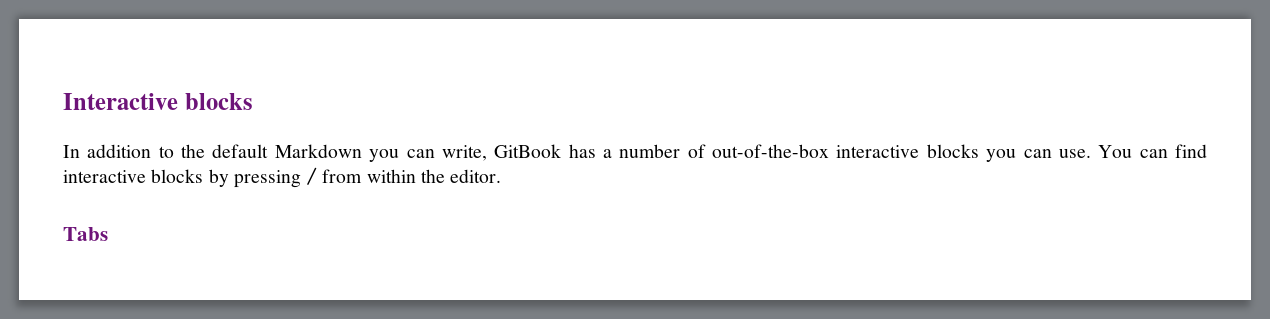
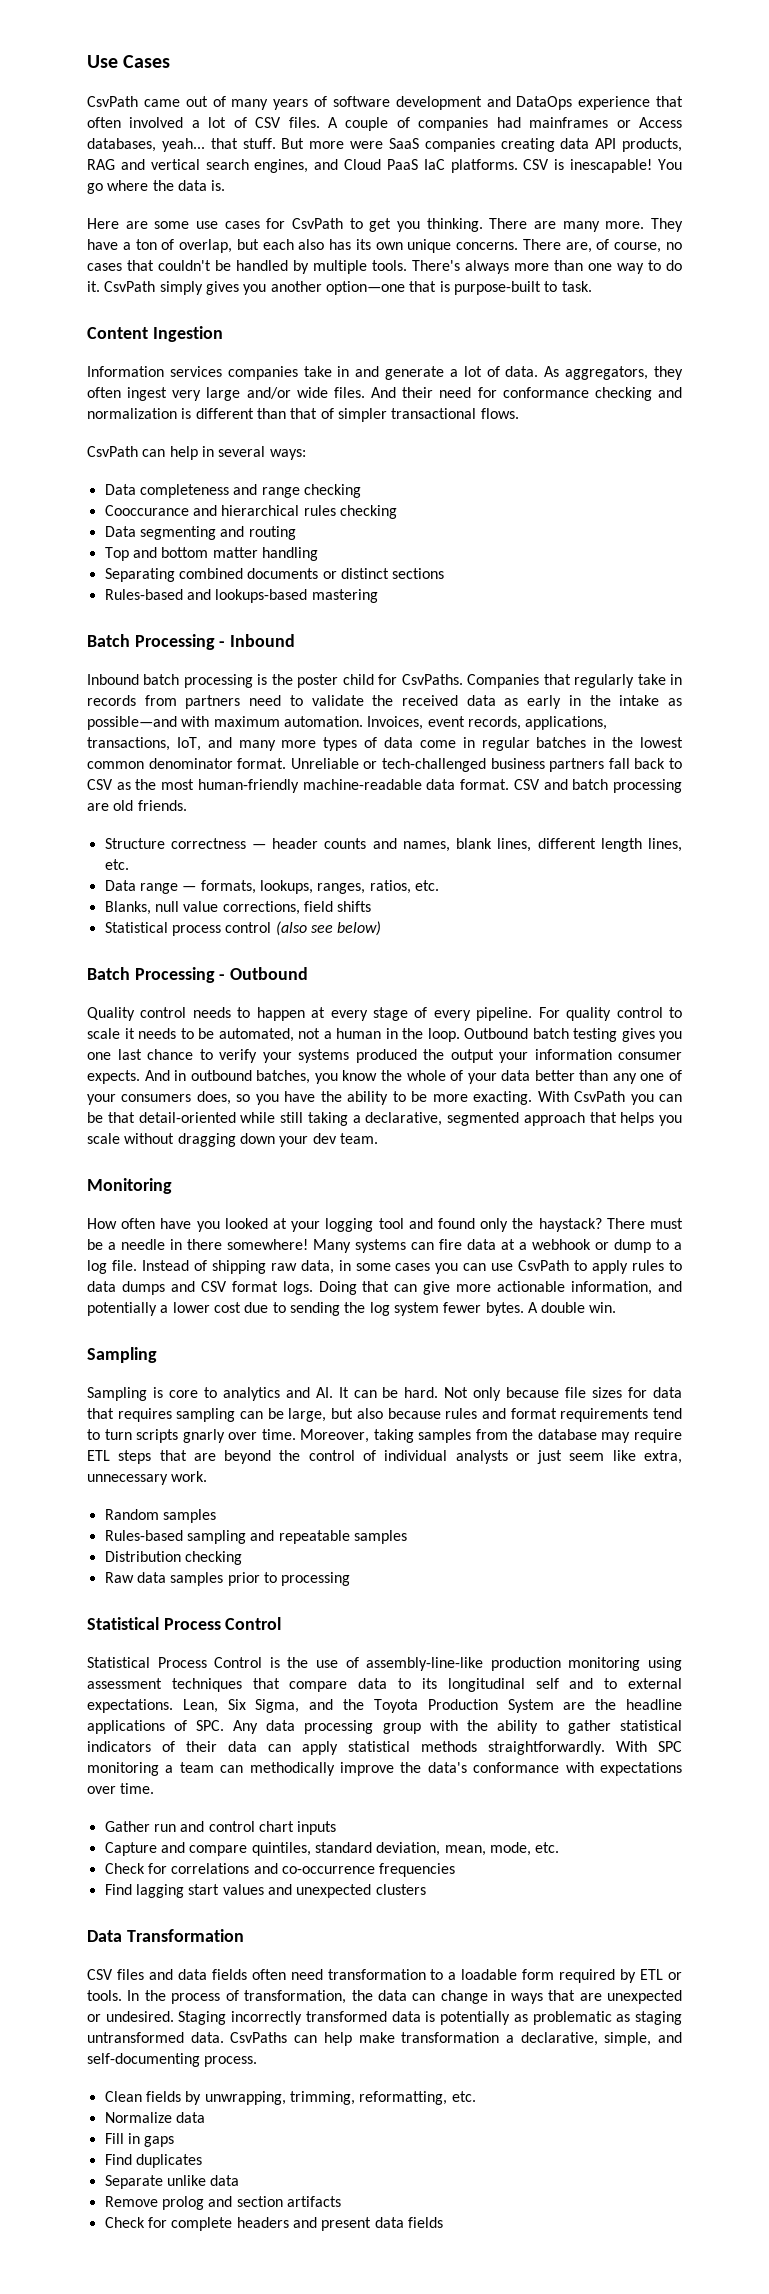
- Interactive blocks
- In addition to the default Markdown you can write, GitBook has a number of out-of-the-box interactive blocks you can use. You can find interactive blocks by pressing / from within the editor.
- Tabs
+ Use Cases
+ CsvPath came out of many years of software development and DataOps experience that often involved a lot of CSV files. A couple of companies had mainframes or Access databases, yeah... that stuff. But more were SaaS companies creating data API products, RAG and vertical search engines, and Cloud PaaS IaC platforms. CSV is inescapable! You go where the data is.
+ Here are some use cases for CsvPath to get you thinking. There are many more. They have a ton of overlap, but each also has its own unique concerns. There are, of course, no cases that couldn't be handled by multiple tools. There's always more than one way to do it. CsvPath simply gives you another option—one that is purpose-built to task.
+ Content Ingestion
+ Information services companies take in and generate a lot of data. As aggregators, they often ingest very large and/or wide files. And their need for conformance checking and normalization is different than that of simpler transactional flows.
+ CsvPath can help in several ways:
+ Data completeness and range checking
+ Cooccurance and hierarchical rules checking
+ Data segmenting and routing
+ Top and bottom matter handling
+ Separating combined documents or distinct sections
+ Rules-based and lookups-based mastering
+ Batch Processing - Inbound
+ Inbound batch processing is the poster child for CsvPaths. Companies that regularly take in records from partners need to validate the received data as early in the intake as possible—and with maximum automation. Invoices, event records, applications, transactions, IoT, and many more types of data come in regular batches in the lowest common denominator format. Unreliable or tech-challenged business partners fall back to CSV as the most human-friendly machine-readable data format. CSV and batch processing are old friends.
+ Structure correctness — header counts and names, blank lines, different length lines, etc.
+ Data range — formats, lookups, ranges, ratios, etc.
+ Blanks, null value corrections, field shifts
+ Statistical process control (also see below)
+ Batch Processing - Outbound
+ Quality control needs to happen at every stage of every pipeline. For quality control to scale it needs to be automated, not a human in the loop. Outbound batch testing gives you one last chance to verify your systems produced the output your information consumer expects. And in outbound batches, you know the whole of your data better than any one of your consumers does, so you have the ability to be more exacting. With CsvPath you can be that detail-oriented while still taking a declarative, segmented approach that helps you scale without dragging down your dev team.
+ Monitoring
+ How often have you looked at your logging tool and found only the haystack? There must be a needle in there somewhere! Many systems can fire data at a webhook or dump to a log file. Instead of shipping raw data, in some cases you can use CsvPath to apply rules to data dumps and CSV format logs. Doing that can give more actionable information, and potentially a lower cost due to sending the log system fewer bytes. A double win.
+ Sampling
+ Sampling is core to analytics and AI. It can be hard. Not only because file sizes for data that requires sampling can be large, but also because rules and format requirements tend to turn scripts gnarly over time. Moreover, taking samples from the database may require ETL steps that are beyond the control of individual analysts or just seem like extra, unnecessary work.
+ Random samples
+ Rules-based sampling and repeatable samples
+ Distribution checking
+ Raw data samples prior to processing
+ Statistical Process Control
+ Statistical Process Control is the use of assembly-line-like production monitoring using assessment techniques that compare data to its longitudinal self and to external expectations. Lean, Six Sigma, and the Toyota Production System are the headline applications of SPC. Any data processing group with the ability to gather statistical indicators of their data can apply statistical methods straightforwardly. With SPC monitoring a team can methodically improve the data's conformance with expectations over time.
+ Gather run and control chart inputs
+ Capture and compare quintiles, standard deviation, mean, mode, etc.
+ Check for correlations and co-occurrence frequencies
+ Find lagging start values and unexpected clusters
+ Data Transformation
+ CSV files and data fields often need transformation to a loadable form required by ETL or tools. In the process of transformation, the data can change in ways that are unexpected or undesired. Staging incorrectly transformed data is potentially as problematic as staging untransformed data. CsvPaths can help make transformation a declarative, simple, and self-documenting process.
+ Clean fields by unwrapping, trimming, reformatting, etc.
+ Normalize data
+ Fill in gaps
+ Find duplicates
+ Separate unlike data
+ Remove prolog and section artifacts
+ Check for complete headers and present data fields

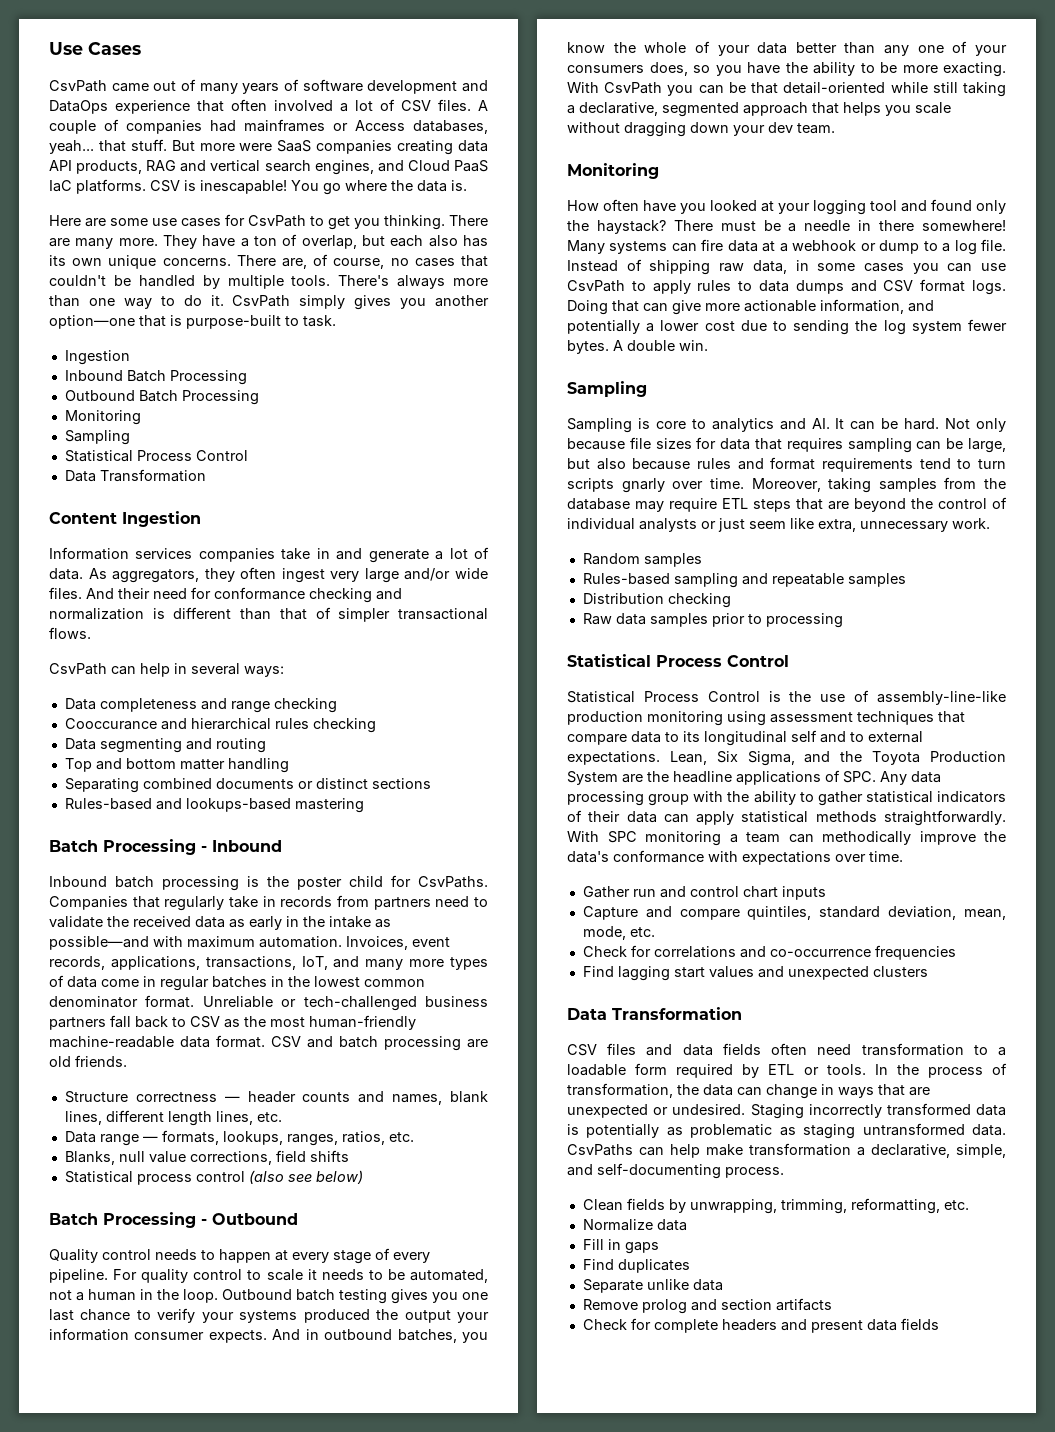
  CsvPath simply gives you another option—one that is purpose-built to task.
+ Ingestion
+ Inbound Batch Processing
+ Outbound Batch Processing
+ Monitoring
+ Sampling
+ Statistical Process Control
+ Data Transformation

